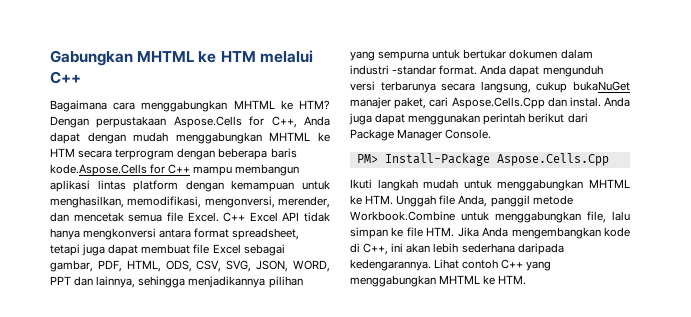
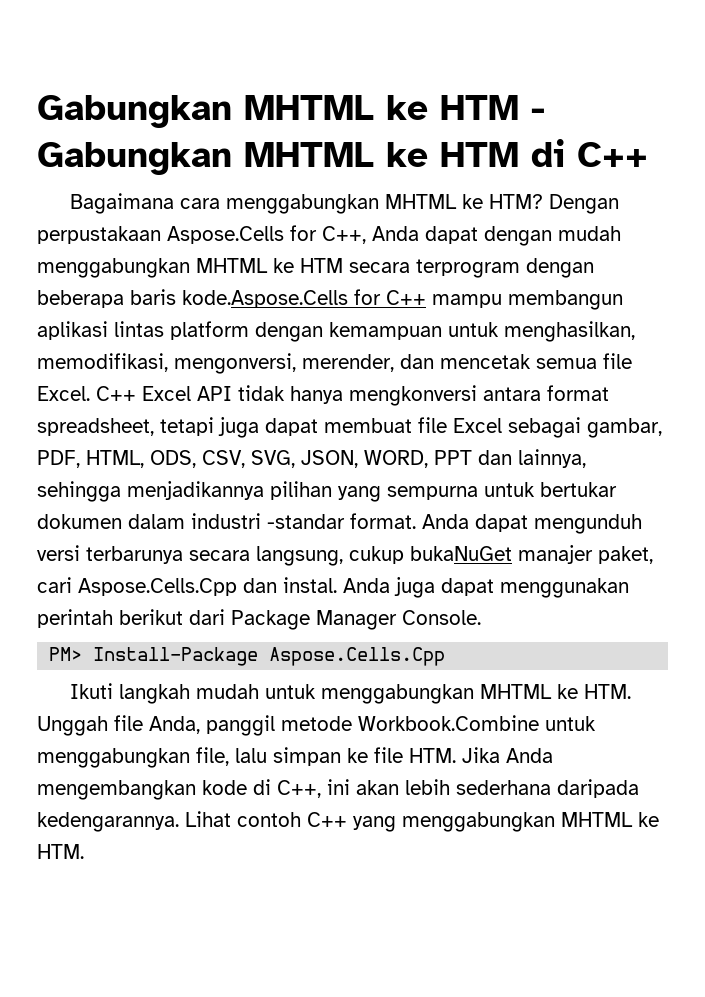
- Gabungkan MHTML ke HTM melalui C++
+ Gabungkan MHTML ke HTM - Gabungkan MHTML ke HTM di C++

